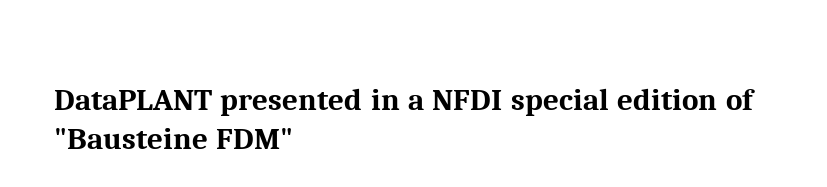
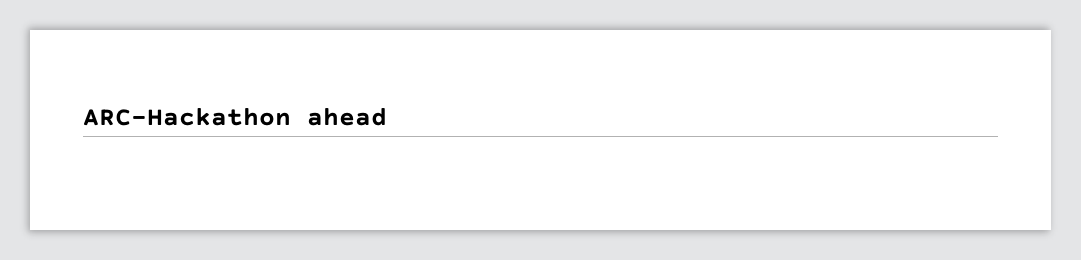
- DataPLANT presented in a NFDI special edition of "Bausteine FDM"
+ ARC-Hackathon ahead

